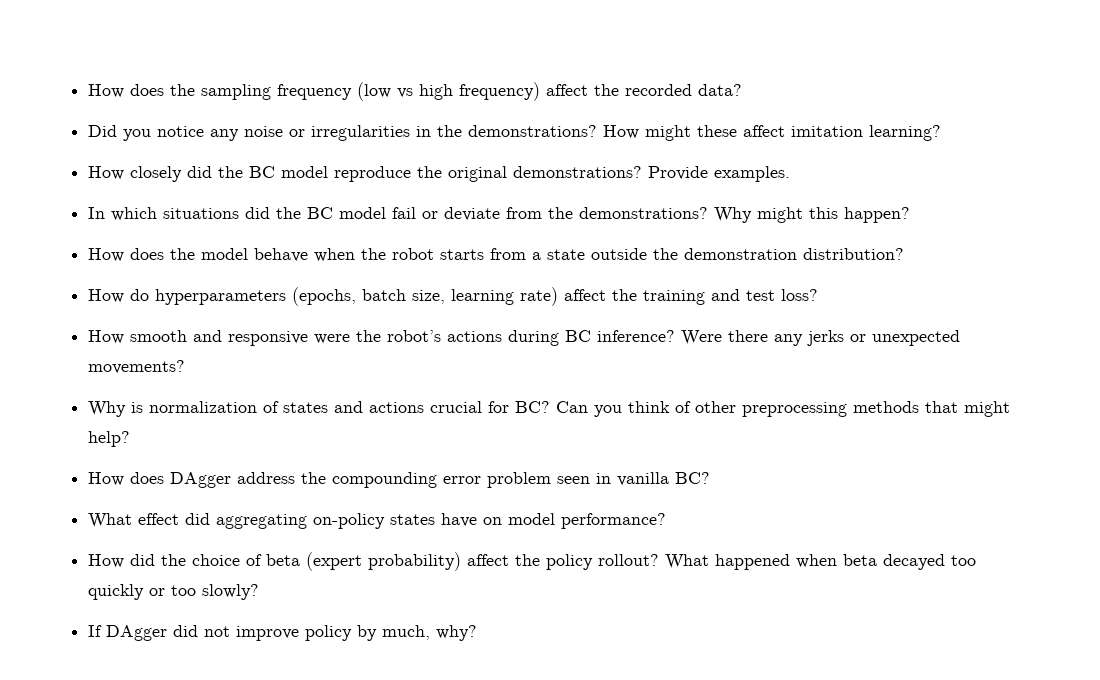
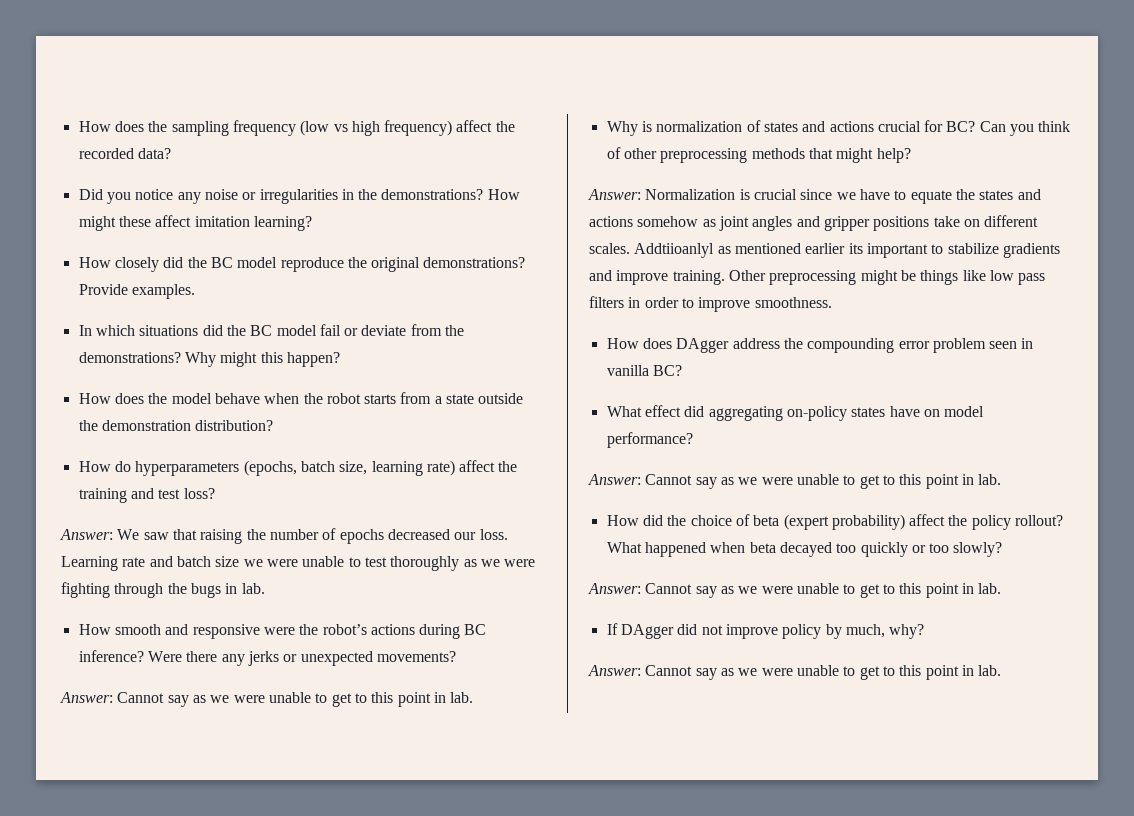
+ Answer: We saw that raising the number of epochs decreased our loss. Learning rate and batch size we were unable to test thoroughly as we were fighting through the bugs in lab.
  Were there any jerks or unexpected movements?
+ Answer: Cannot say as we were unable to get to this point in lab.
+ Answer: Normalization is crucial since we have to equate the states and actions somehow as joint angles and gripper positions take on different scales. Addtiioanlyl as mentioned earlier its important to stabilize gradients and improve training. Other preprocessing might be things like low pass filters in order to improve smoothness.
  What effect did aggregating on-policy states have on model performance?
+ Answer: Cannot say as we were unable to get to this point in lab.
  What happened when beta decayed too quickly or too slowly?
+ Answer: Cannot say as we were unable to get to this point in lab.
  If DAgger did not improve policy by much, why?
+ Answer: Cannot say as we were unable to get to this point in lab.

